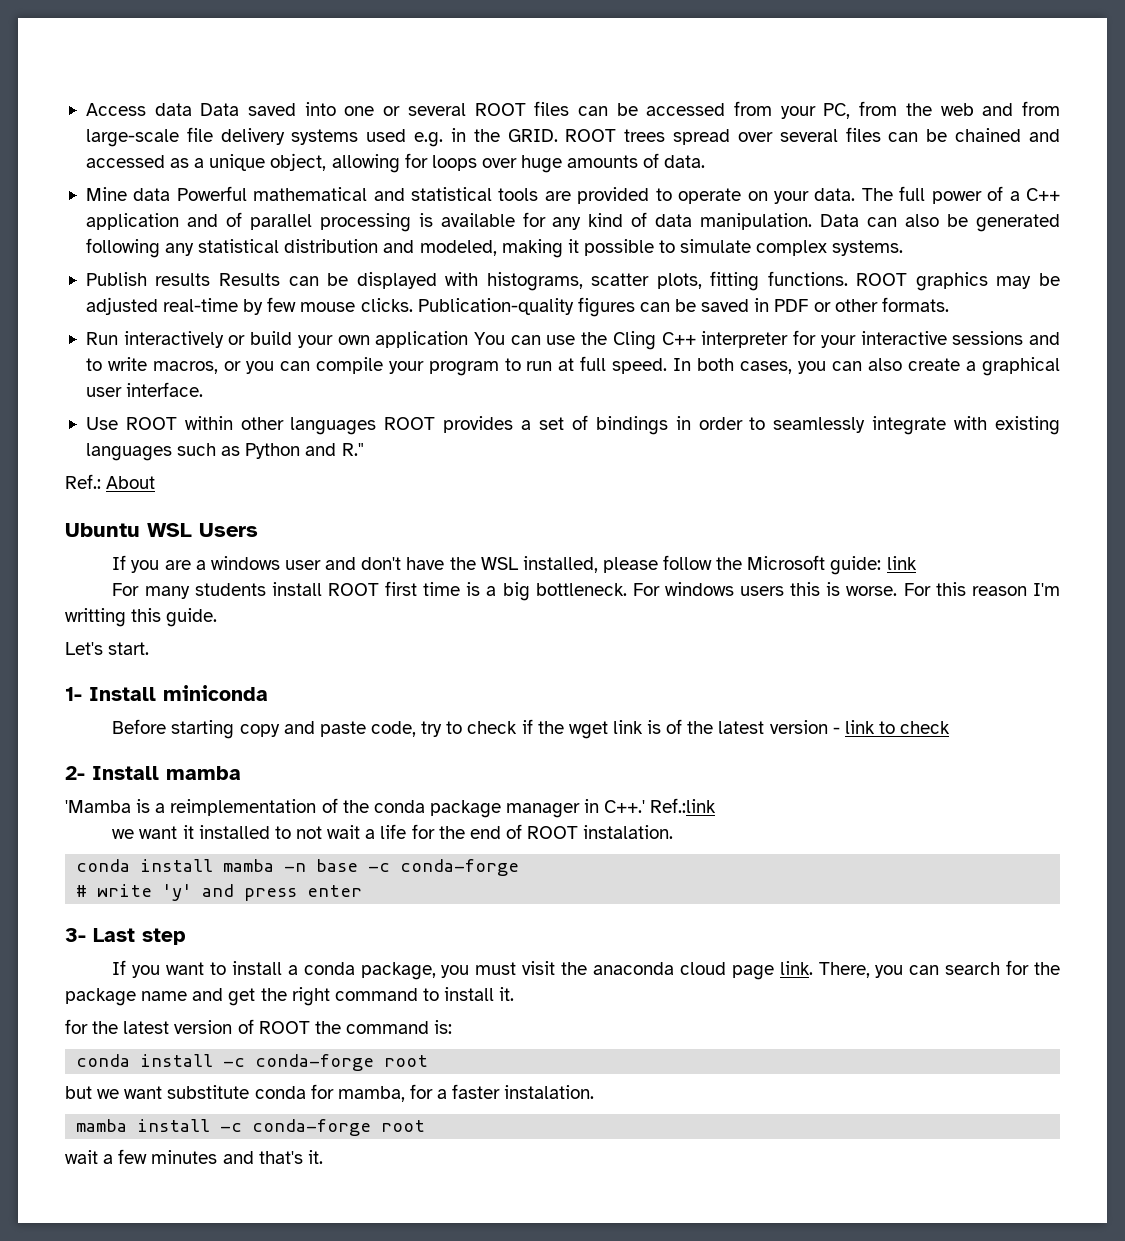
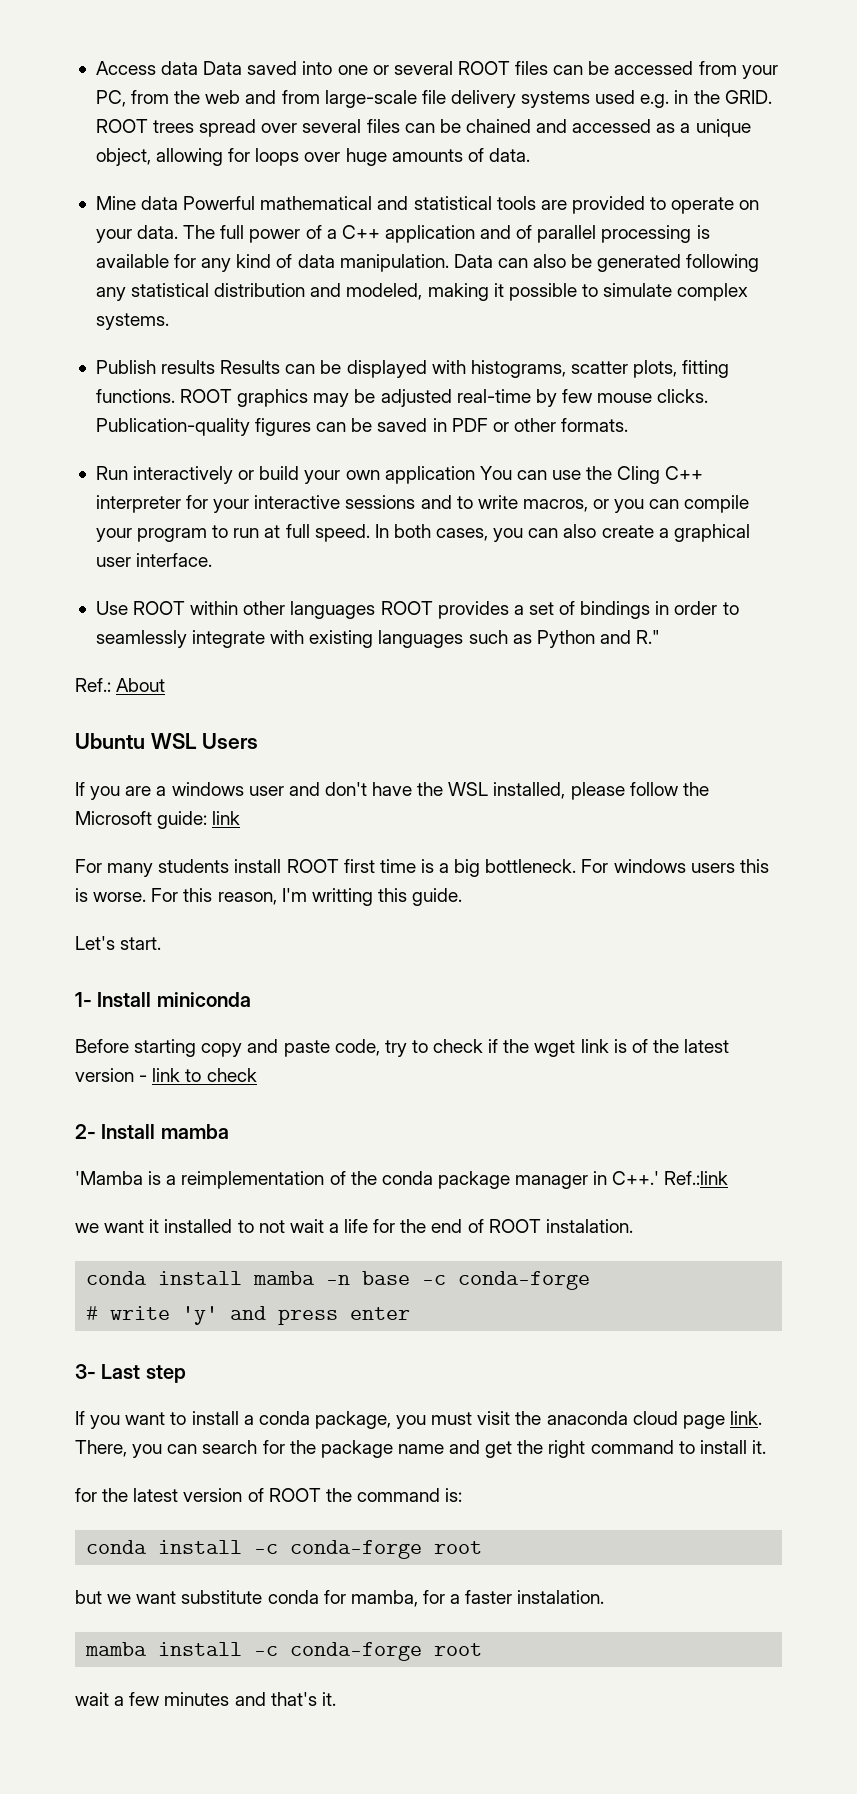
- For this reason I'm writting this guide.
+ For this reason, I'm writting this guide.

